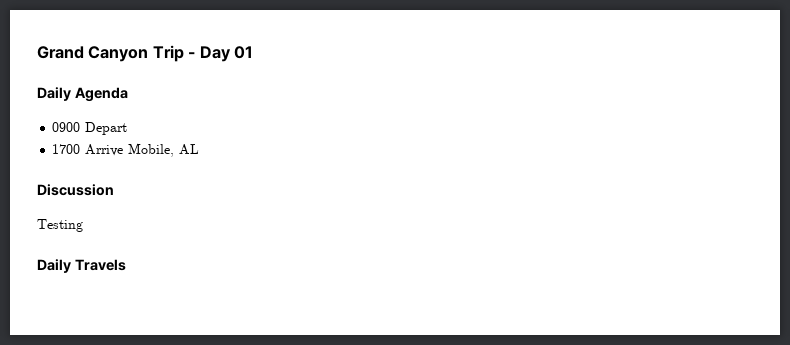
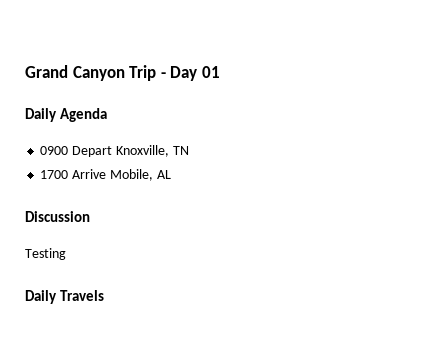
- 0900 Depart
+ 0900 Depart Knoxville, TN

